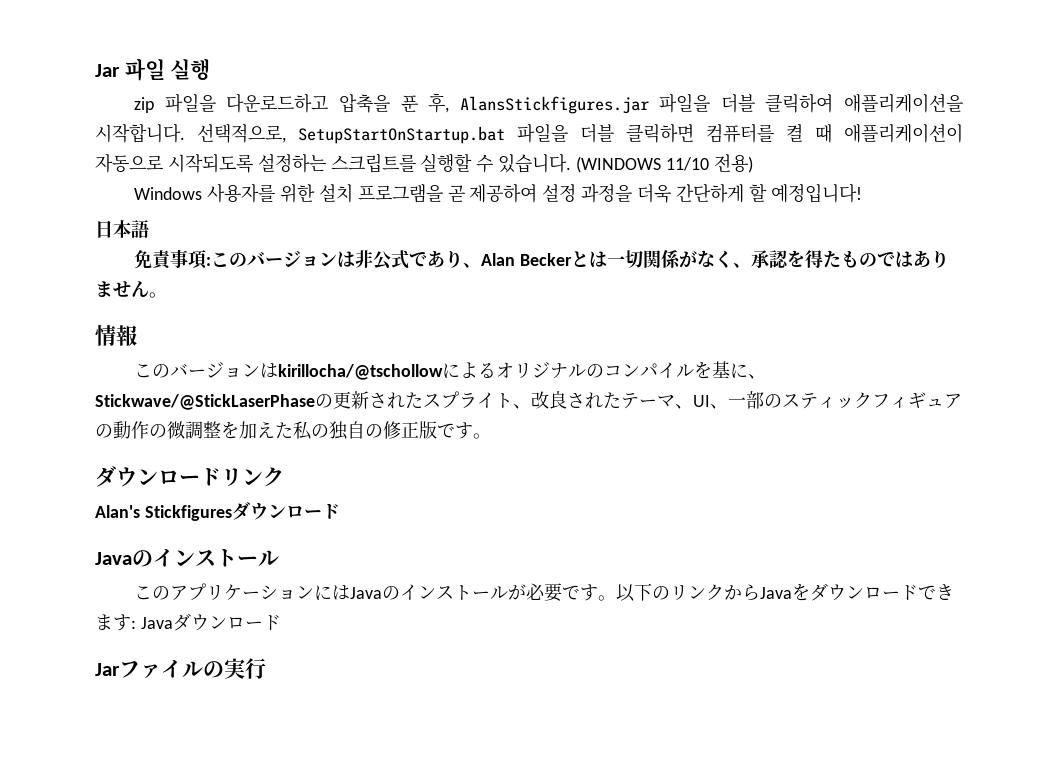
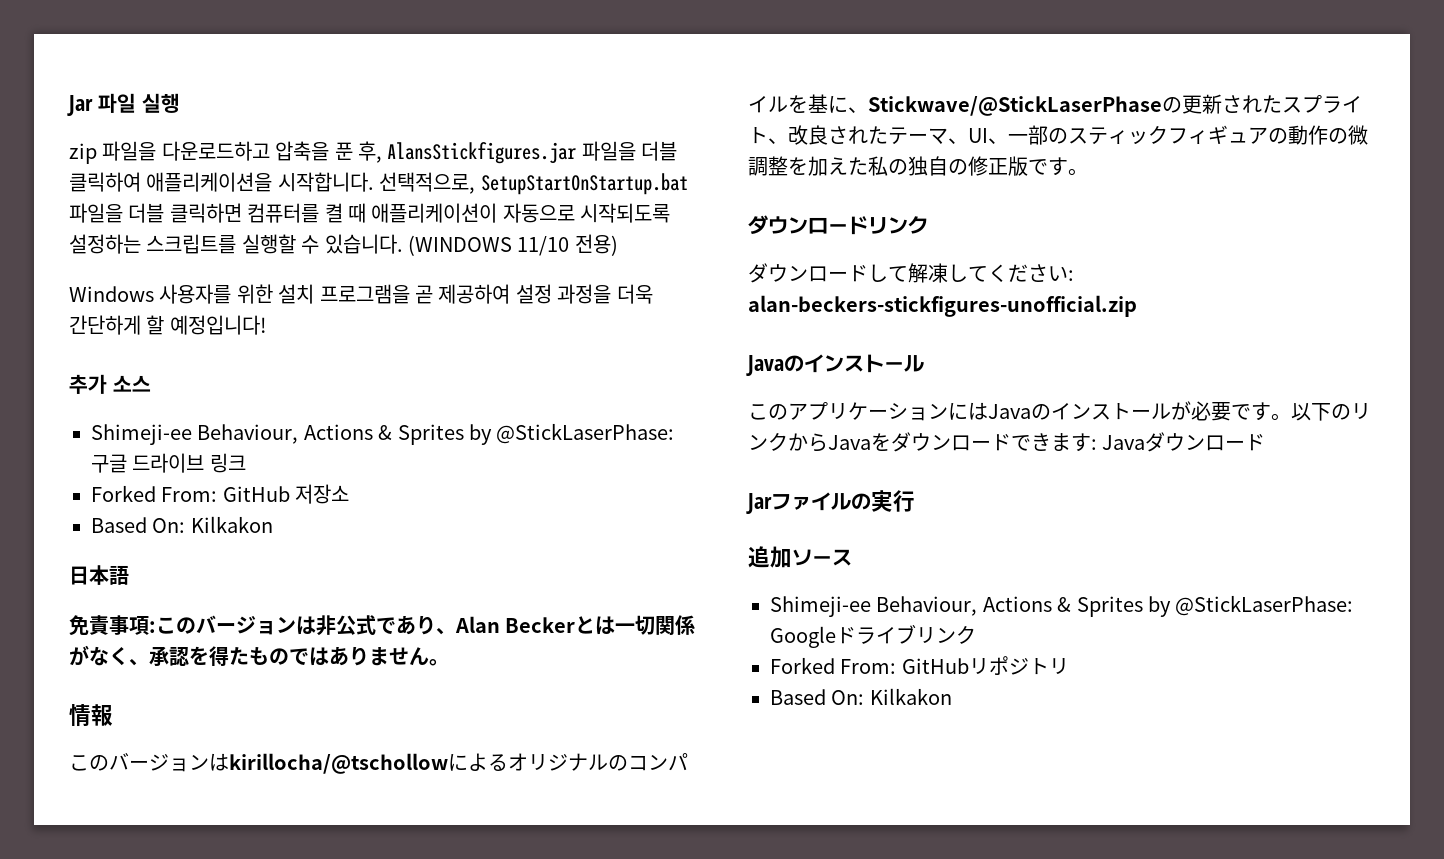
+ 추가 소스
+ Shimeji-ee Behaviour, Actions & Sprites by @StickLaserPhase: 구글 드라이브 링크
+ Forked From: GitHub 저장소
+ Based On: Kilkakon
- Alan's Stickfiguresダウンロード
+ ダウンロードして解凍してください: alan-beckers-stickfigures-unofficial.zip
+ 追加ソース
+ Shimeji-ee Behaviour, Actions & Sprites by @StickLaserPhase: Googleドライブリンク
+ Forked From: GitHubリポジトリ
+ Based On: Kilkakon

